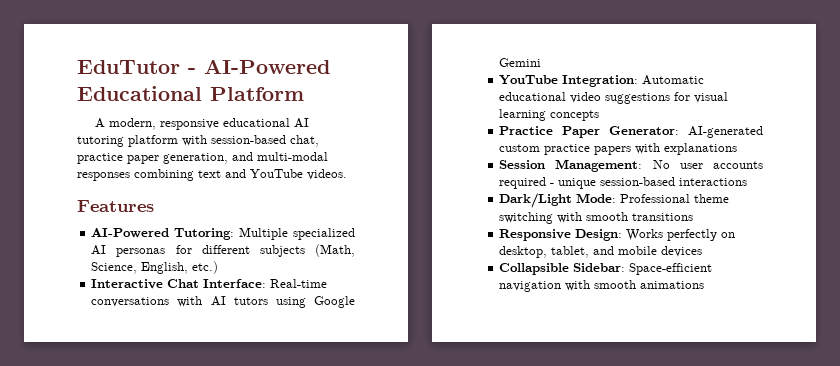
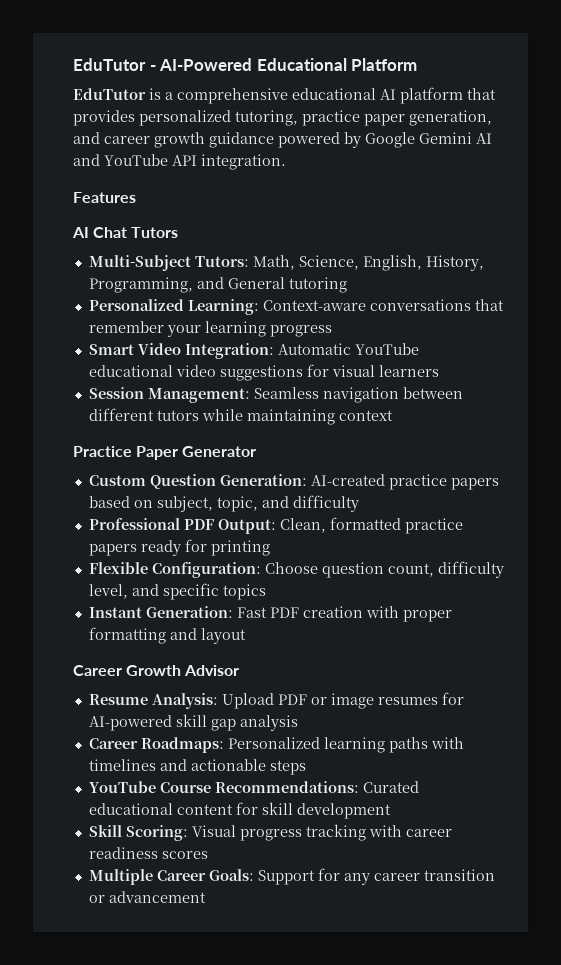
- A modern, responsive educational AI tutoring platform with session-based chat, practice paper generation, and multi-modal responses combining text and YouTube videos.
+ EduTutor is a comprehensive educational AI platform that provides personalized tutoring, practice paper generation, and career growth guidance powered by Google Gemini AI and YouTube API integration.
  Features
- AI-Powered Tutoring: Multiple specialized AI personas for different subjects (Math, Science, English, etc.)
- Interactive Chat Interface: Real-time conversations with AI tutors using Google Gemini
- YouTube Integration: Automatic educational video suggestions for visual learning concepts
- Practice Paper Generator: AI-generated custom practice papers with explanations
- Session Management: No user accounts required - unique session-based interactions
- Dark/Light Mode: Professional theme switching with smooth transitions
- Responsive Design: Works perfectly on desktop, tablet, and mobile devices
- Collapsible Sidebar: Space-efficient navigation with smooth animations
+ AI Chat Tutors
+ Multi-Subject Tutors: Math, Science, English, History, Programming, and General tutoring
+ Personalized Learning: Context-aware conversations that remember your learning progress
+ Smart Video Integration: Automatic YouTube educational video suggestions for visual learners
+ Session Management: Seamless navigation between different tutors while maintaining context
+ Practice Paper Generator
+ Custom Question Generation: AI-created practice papers based on subject, topic, and difficulty
+ Professional PDF Output: Clean, formatted practice papers ready for printing
+ Flexible Configuration: Choose question count, difficulty level, and specific topics
+ Instant Generation: Fast PDF creation with proper formatting and layout
+ Career Growth Advisor
+ Resume Analysis: Upload PDF or image resumes for AI-powered skill gap analysis
+ Career Roadmaps: Personalized learning paths with timelines and actionable steps
+ YouTube Course Recommendations: Curated educational content for skill development
+ Skill Scoring: Visual progress tracking with career readiness scores
+ Multiple Career Goals: Support for any career transition or advancement

